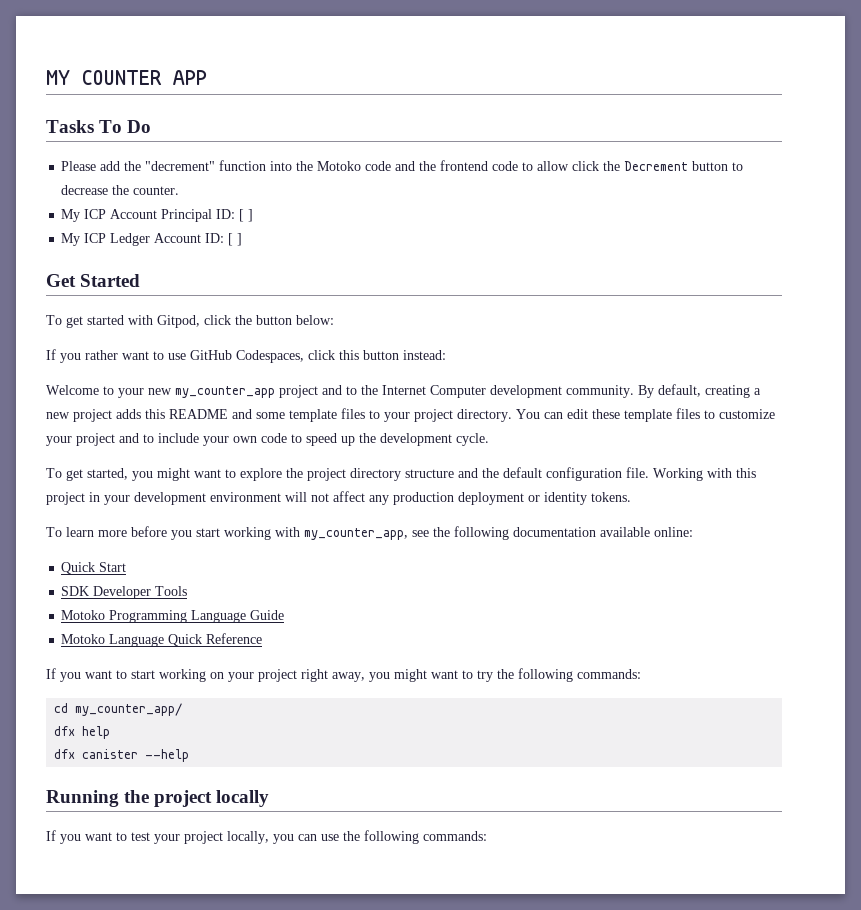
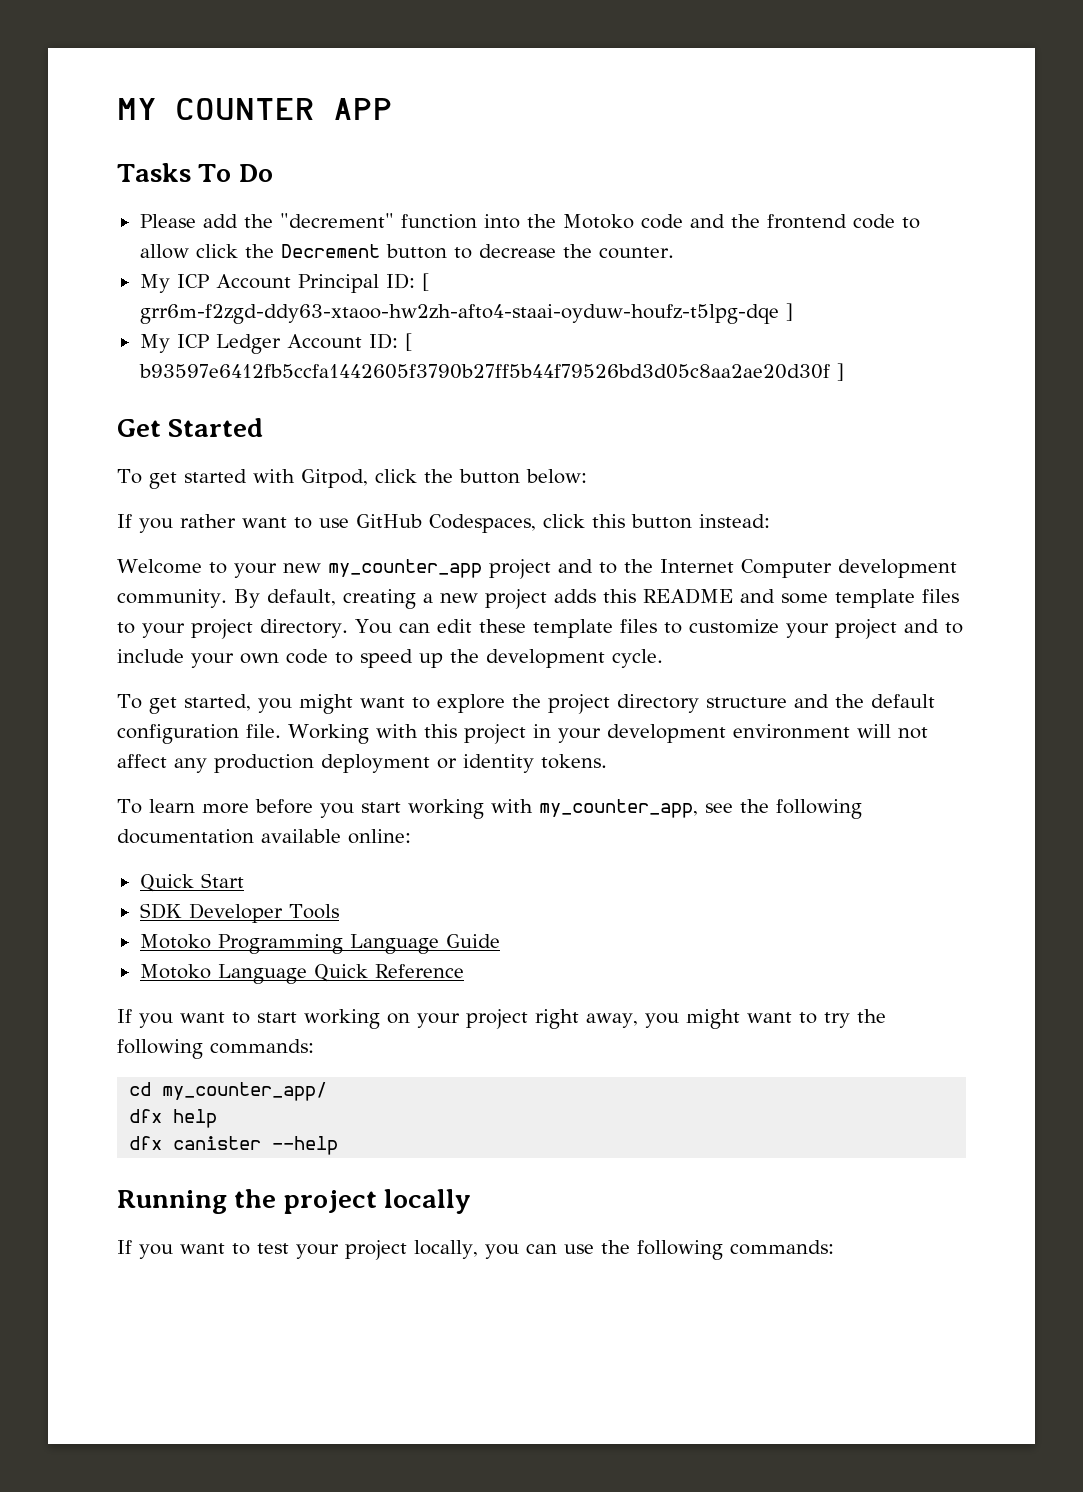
- My ICP Account Principal ID: [ ]
+ My ICP Account Principal ID: [ grr6m-f2zgd-ddy63-xtaoo-hw2zh-afto4-staai-oyduw-houfz-t5lpg-dqe ]
- My ICP Ledger Account ID: [ ]
+ My ICP Ledger Account ID: [ b93597e6412fb5ccfa1442605f3790b27ff5b44f79526bd3d05c8aa2ae20d30f ]

